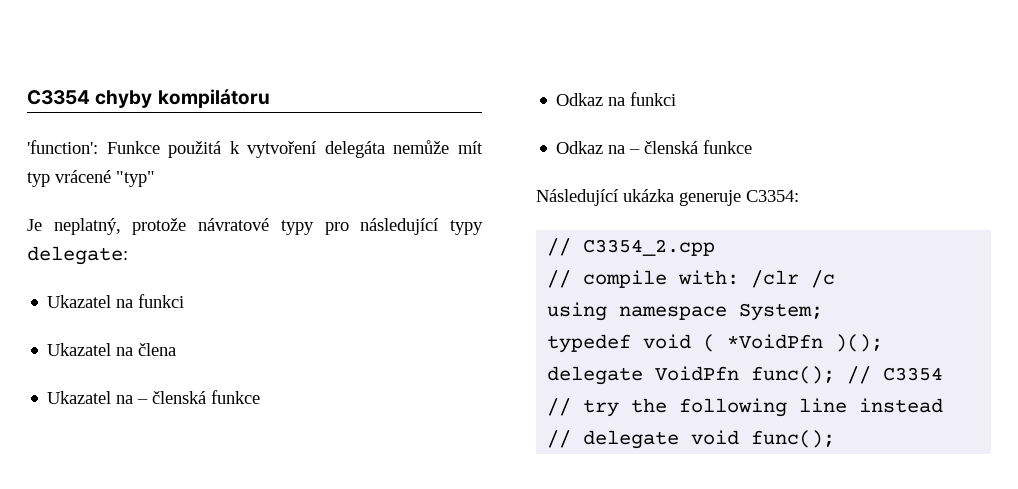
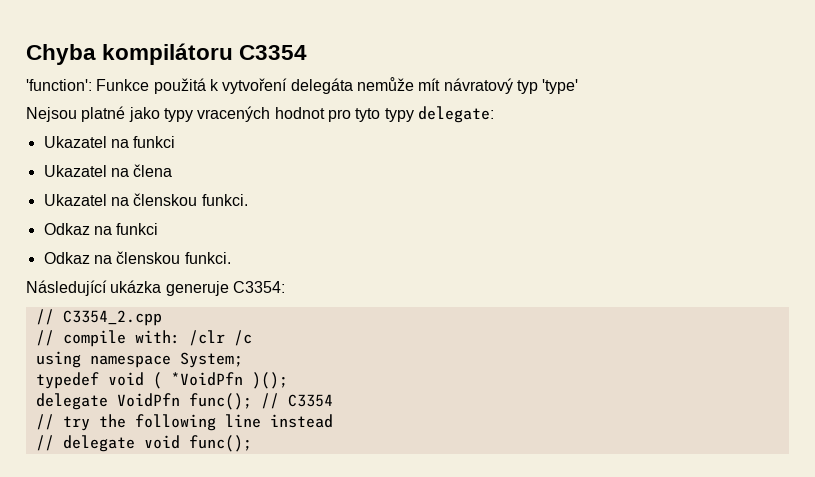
- C3354 chyby kompilátoru
+ Chyba kompilátoru C3354
- 'function': Funkce použitá k vytvoření delegáta nemůže mít typ vrácené "typ"
- Je neplatný, protože návratové typy pro následující typy delegate:
+ 'function': Funkce použitá k vytvoření delegáta nemůže mít návratový typ 'type'
+ Nejsou platné jako typy vracených hodnot pro tyto typy delegate:
- Ukazatel na – členská funkce
+ Ukazatel na členskou funkci.
- Odkaz na – členská funkce
+ Odkaz na členskou funkci.

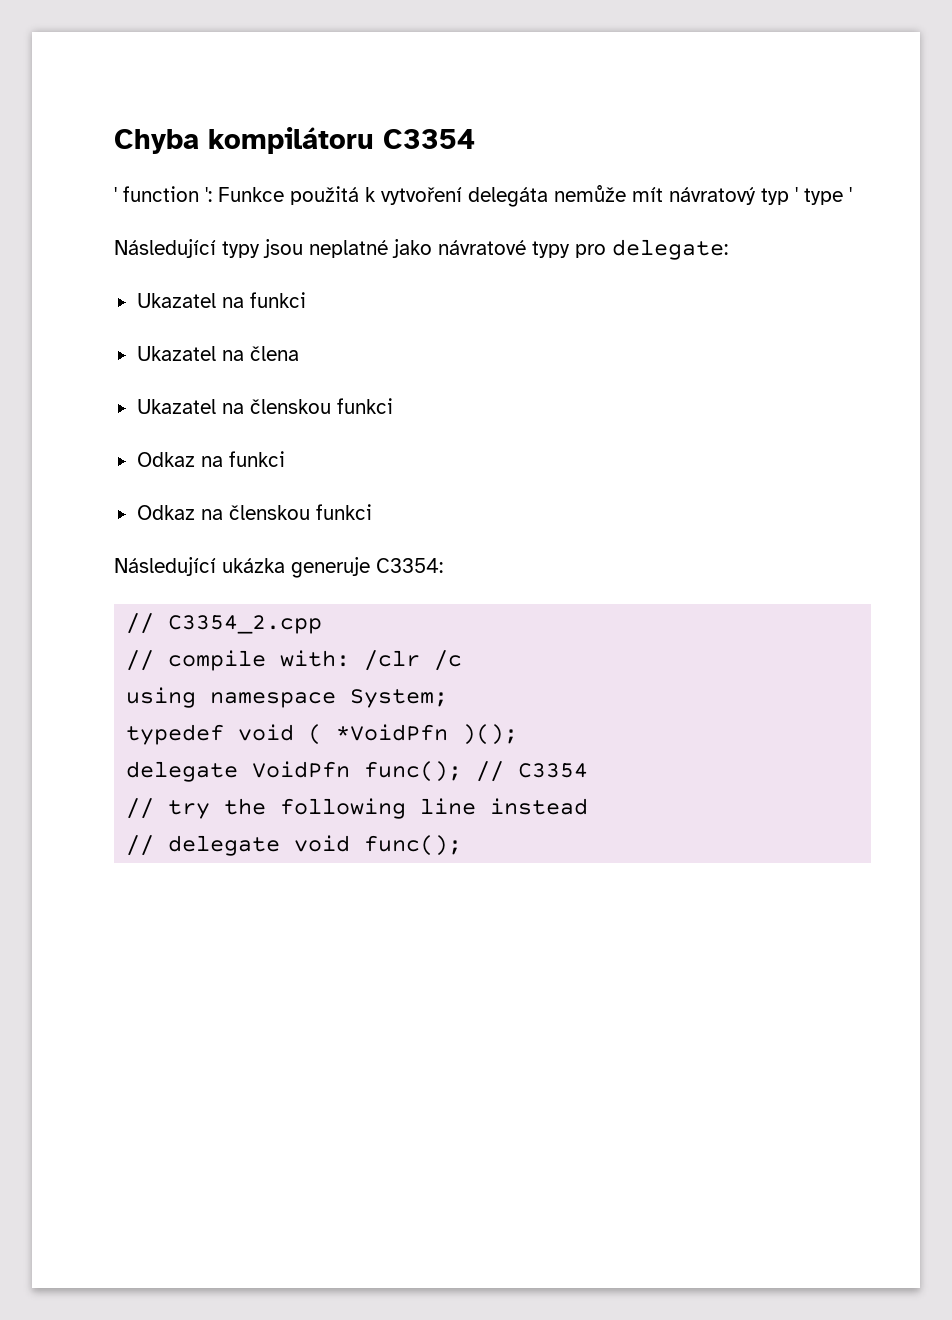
- 'function': Funkce použitá k vytvoření delegáta nemůže mít návratový typ 'type'
- Nejsou platné jako typy vracených hodnot pro tyto typy delegate:
+ ' function ': Funkce použitá k vytvoření delegáta nemůže mít návratový typ ' type '
+ Následující typy jsou neplatné jako návratové typy pro delegate:
- Ukazatel na členskou funkci.
+ Ukazatel na členskou funkci
- Odkaz na členskou funkci.
+ Odkaz na členskou funkci

